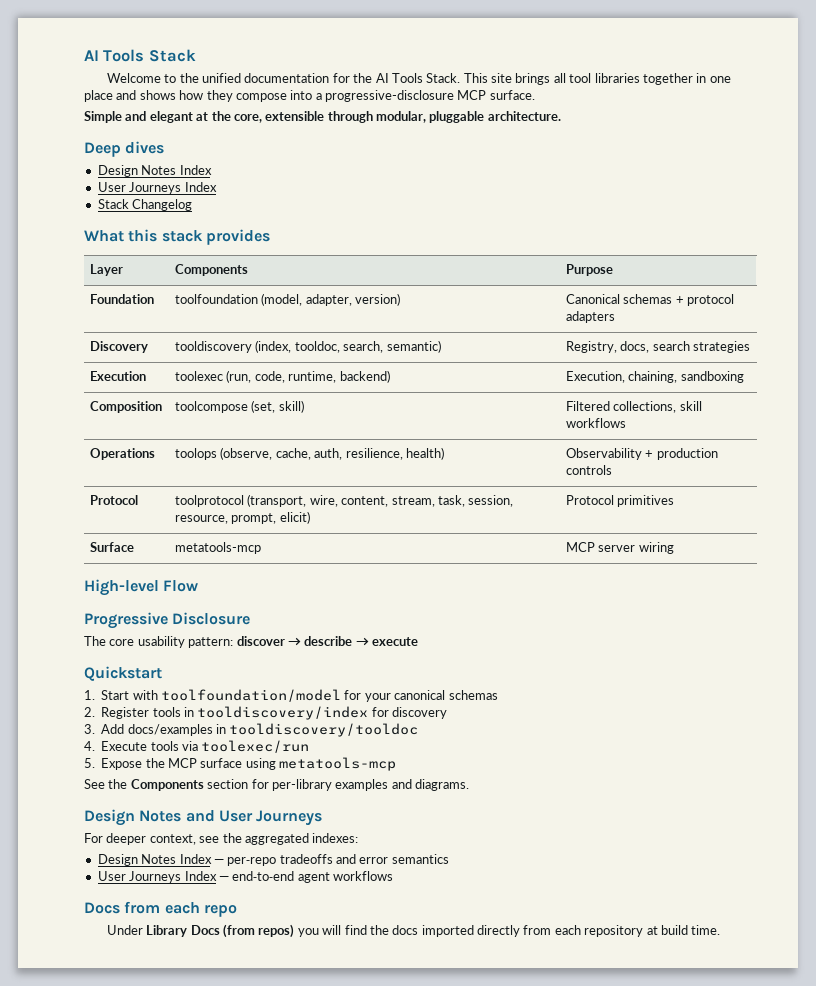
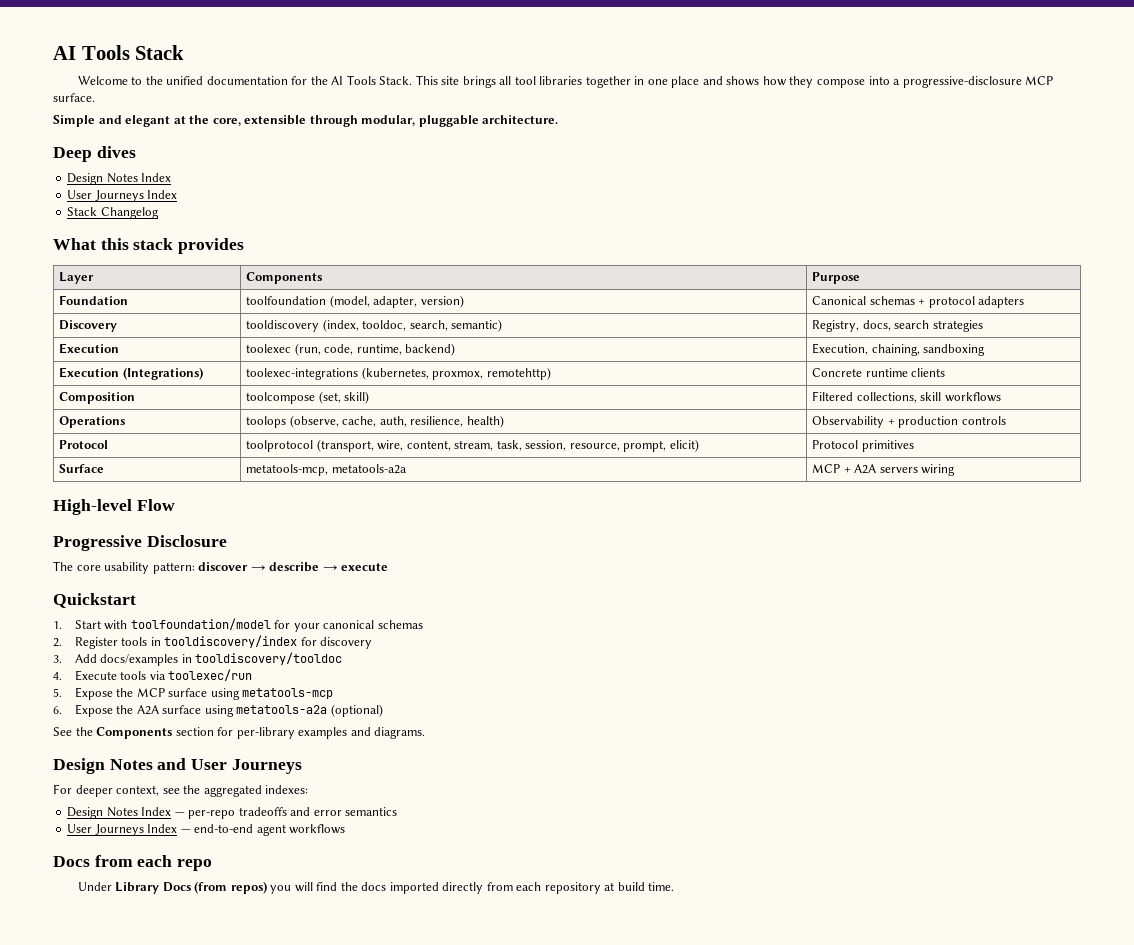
+ Execution (Integrations) | toolexec-integrations (kubernetes, proxmox, remotehttp) | Concrete runtime clients
- Surface | metatools-mcp | MCP server wiring
+ Surface | metatools-mcp, metatools-a2a | MCP + A2A servers wiring
+ 6. Expose the A2A surface using metatools-a2a (optional)

